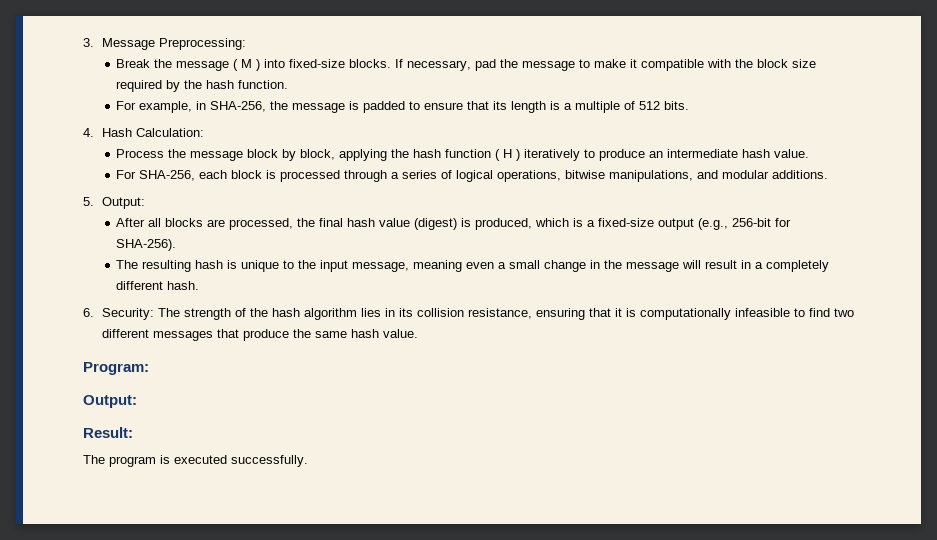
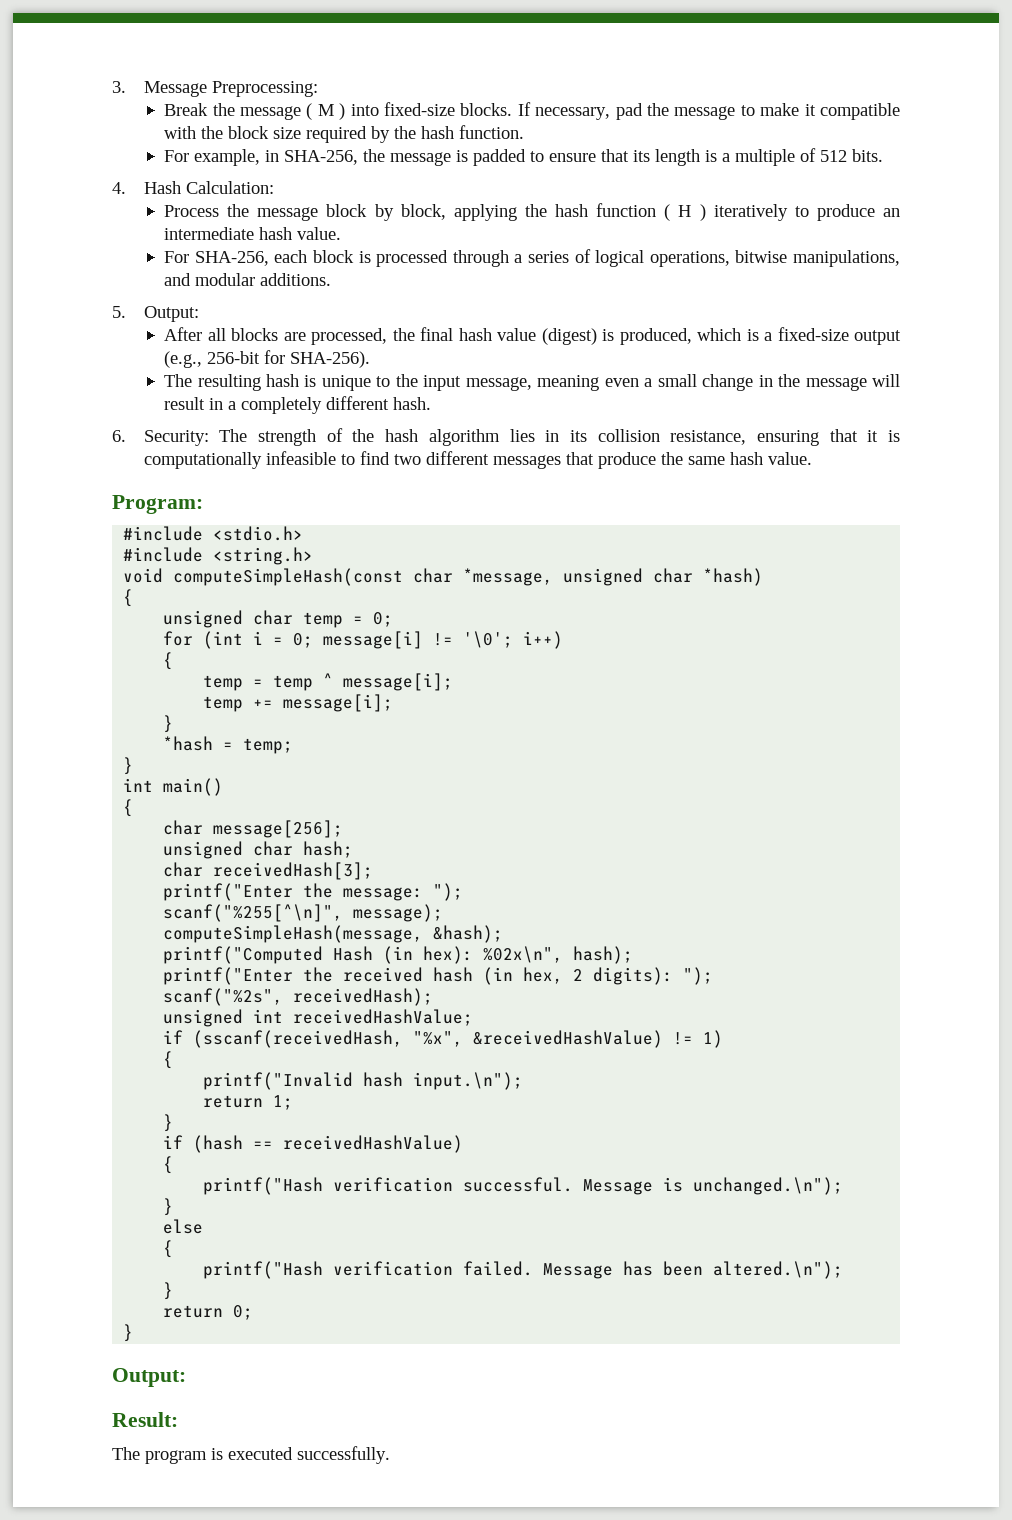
+ #include <stdio.h>
+ #include <string.h>
+ void computeSimpleHash(const char *message, unsigned char *hash)
+ {
+ unsigned char temp = 0;
+ for (int i = 0; message[i] != '\0'; i++)
+ {
+ temp = temp ^ message[i];
+ temp += message[i];
+ }
+ *hash = temp;
+ }
+ int main()
+ {
+ char message[256];
+ unsigned char hash;
+ char receivedHash[3];
+ printf("Enter the message: ");
+ scanf("%255[^\n]", message);
+ computeSimpleHash(message, &hash);
+ printf("Computed Hash (in hex): %02x\n", hash);
+ printf("Enter the received hash (in hex, 2 digits): ");
+ scanf("%2s", receivedHash);
+ unsigned int receivedHashValue;
+ if (sscanf(receivedHash, "%x", &receivedHashValue) != 1)
+ {
+ printf("Invalid hash input.\n");
+ return 1;
+ }
+ if (hash == receivedHashValue)
+ {
+ printf("Hash verification successful. Message is unchanged.\n");
+ }
+ else
+ {
+ printf("Hash verification failed. Message has been altered.\n");
+ }
+ return 0;
+ }

